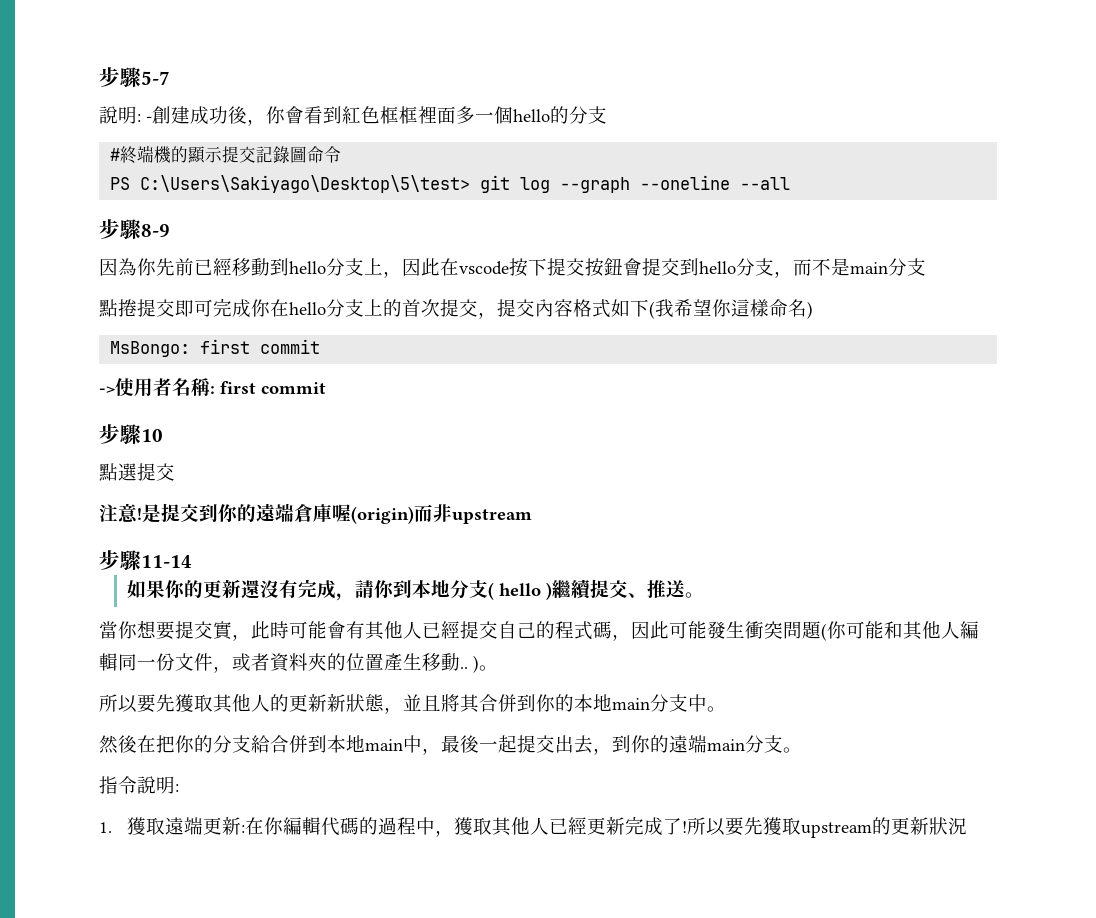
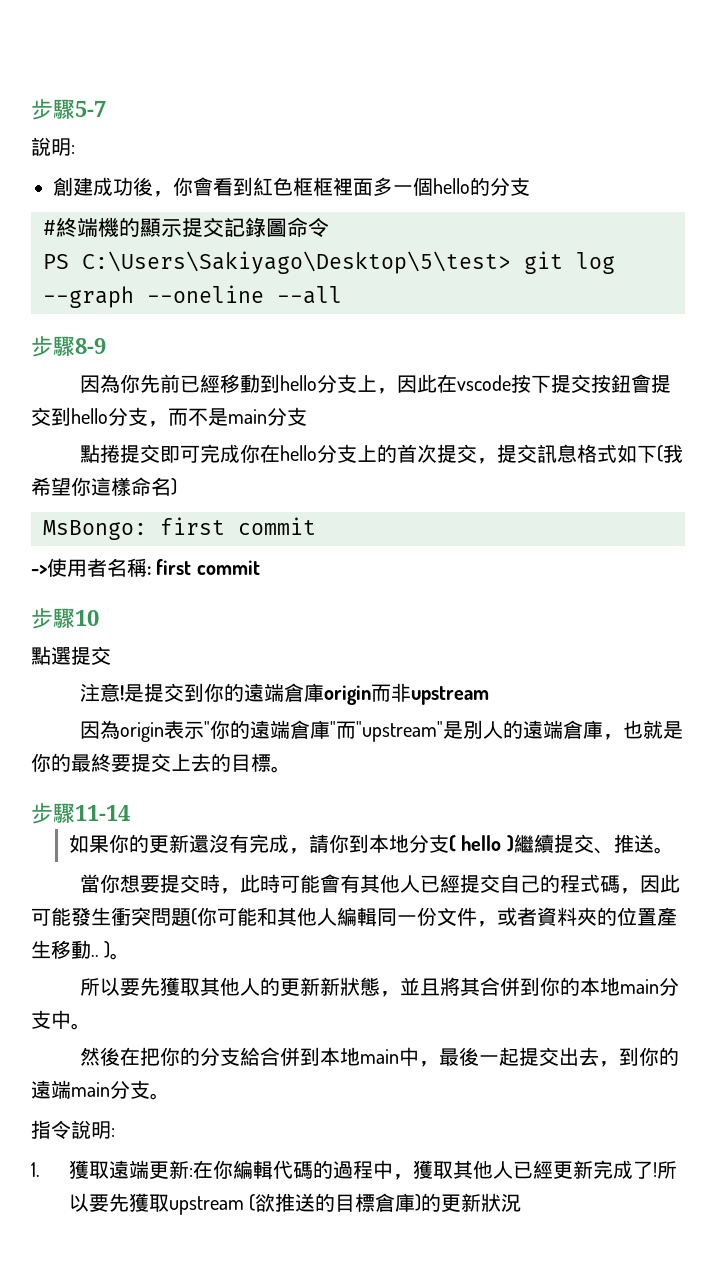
  步驟5-7
- 說明: -創建成功後，你會看到紅色框框裡面多一個hello的分支
+ 說明:
+ 創建成功後，你會看到紅色框框裡面多一個hello的分支
- 點捲提交即可完成你在hello分支上的首次提交，提交內容格式如下(我希望你這樣命名)
+ 點捲提交即可完成你在hello分支上的首次提交，提交訊息格式如下(我希望你這樣命名)
- 是提交到你的遠端倉庫喔(origin)而非upstream
+ 是提交到你的遠端倉庫origin而非upstream
+ 因為origin表示"你的遠端倉庫"而"upstream"是別人的遠端倉庫，也就是你的最終要提交上去的目標。
- 當你想要提交實，此時可能會有其他人已經提交自己的程式碼，因此可能發生衝突問題(你可能和其他人編輯同一份文件，或者資料夾的位置產生移動.. )。
+ 當你想要提交時，此時可能會有其他人已經提交自己的程式碼，因此可能發生衝突問題(你可能和其他人編輯同一份文件，或者資料夾的位置產生移動.. )。
- 所以要先獲取upstream的更新狀況
+ 所以要先獲取upstream (欲推送的目標倉庫)的更新狀況

